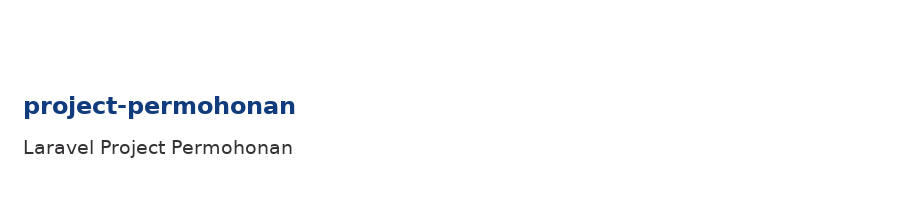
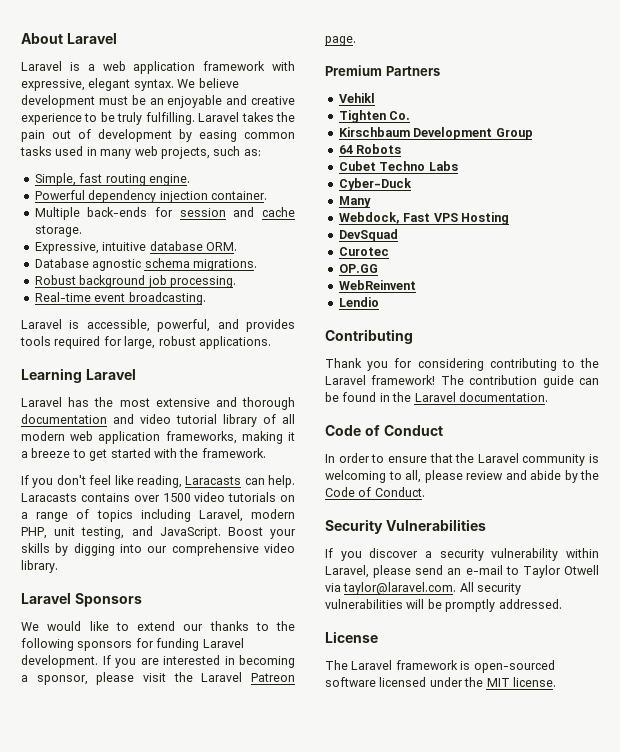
- project-permohonan
- Laravel Project Permohonan
+ About Laravel
+ Laravel is a web application framework with expressive, elegant syntax. We believe development must be an enjoyable and creative experience to be truly fulfilling. Laravel takes the pain out of development by easing common tasks used in many web projects, such as:
+ Simple, fast routing engine.
+ Powerful dependency injection container.
+ Multiple back-ends for session and cache storage.
+ Expressive, intuitive database ORM.
+ Database agnostic schema migrations.
+ Robust background job processing.
+ Real-time event broadcasting.
+ Laravel is accessible, powerful, and provides tools required for large, robust applications.
+ Learning Laravel
+ Laravel has the most extensive and thorough documentation and video tutorial library of all modern web application frameworks, making it a breeze to get started with the framework.
+ If you don't feel like reading, Laracasts can help. Laracasts contains over 1500 video tutorials on a range of topics including Laravel, modern PHP, unit testing, and JavaScript. Boost your skills by digging into our comprehensive video library.
+ Laravel Sponsors
+ We would like to extend our thanks to the following sponsors for funding Laravel development. If you are interested in becoming a sponsor, please visit the Laravel Patreon page.
+ Premium Partners
+ Vehikl
+ Tighten Co.
+ Kirschbaum Development Group
+ 64 Robots
+ Cubet Techno Labs
+ Cyber-Duck
+ Many
+ Webdock, Fast VPS Hosting
+ DevSquad
+ Curotec
+ OP.GG
+ WebReinvent
+ Lendio
+ Contributing
+ Thank you for considering contributing to the Laravel framework! The contribution guide can be found in the Laravel documentation.
+ Code of Conduct
+ In order to ensure that the Laravel community is welcoming to all, please review and abide by the Code of Conduct.
+ Security Vulnerabilities
+ If you discover a security vulnerability within Laravel, please send an e-mail to Taylor Otwell via taylor@laravel.com. All security vulnerabilities will be promptly addressed.
+ License
+ The Laravel framework is open-sourced software licensed under the MIT license.

